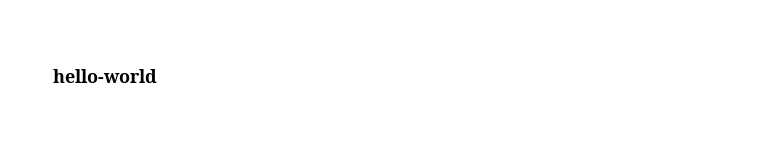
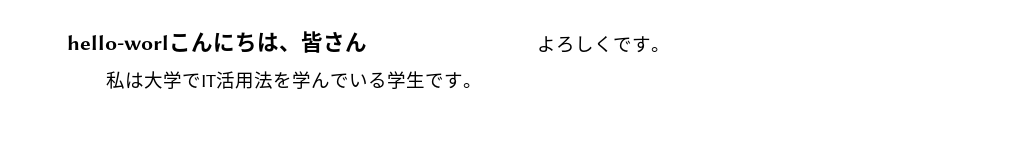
- hello-world
+ hello-worlこんにちは、皆さん
+ 私は大学でIT活用法を学んでいる学生です。よろしくです。

